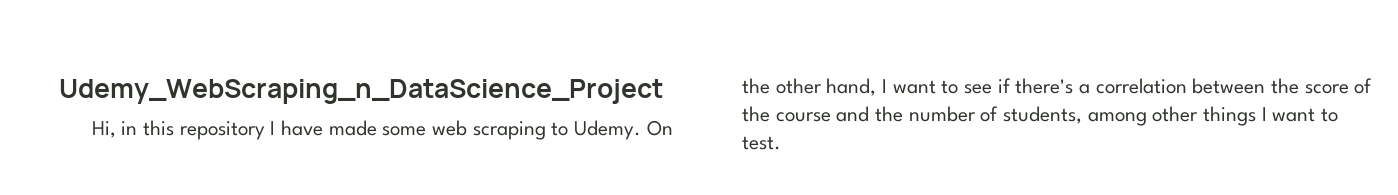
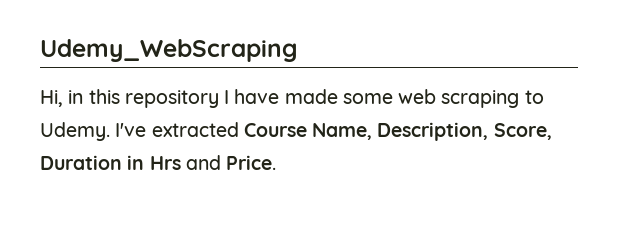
- Udemy_WebScraping_n_DataScience_Project
+ Udemy_WebScraping
- On the other hand, I want to see if there's a correlation between the score of the course and the number of students, among other things I want to test.
+ I've extracted Course Name, Description, Score, Duration in Hrs and Price.

